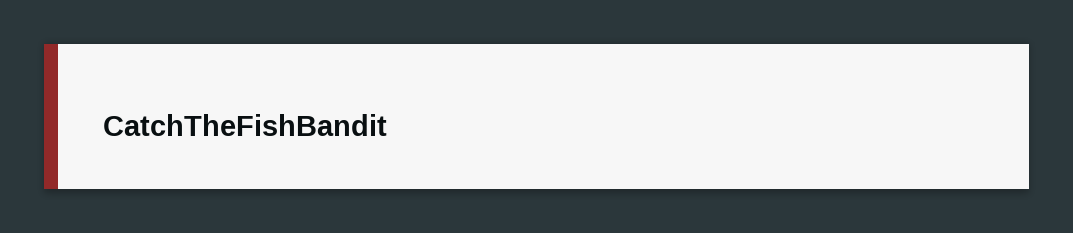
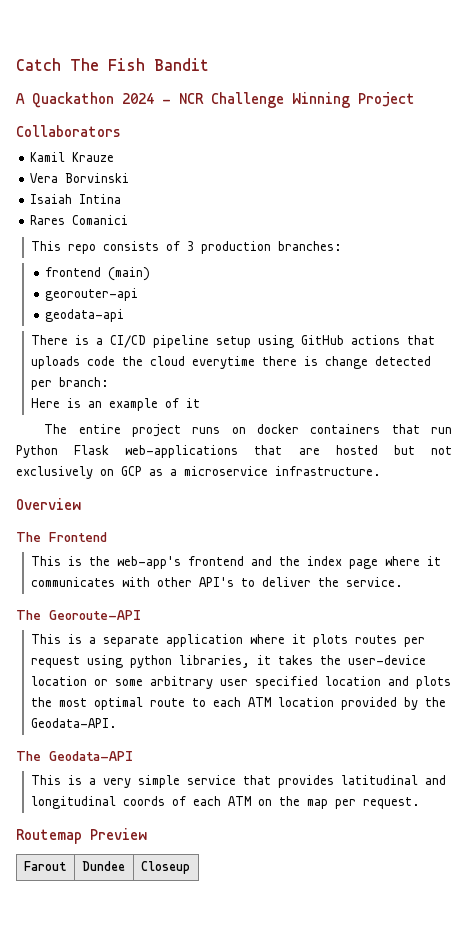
- CatchTheFishBandit
+ Catch The Fish Bandit
+ A Quackathon 2024 - NCR Challenge Winning Project
+ Collaborators
+ Kamil Krauze
+ Vera Borvinski
+ Isaiah Intina
+ Rares Comanici
+ This repo consists of 3 production branches:
+ frontend (main)
+ georouter-api
+ geodata-api
+ There is a CI/CD pipeline setup using GitHub actions that uploads code the cloud everytime there is change detected per branch:
+ Here is an example of it
+ The entire project runs on docker containers that run Python Flask web-applications that are hosted but not exclusively on GCP as a microservice infrastructure.
+ Overview
+ The Frontend
+ This is the web-app's frontend and the index page where it communicates with other API's to deliver the service.
+ The Georoute-API
+ This is a separate application where it plots routes per request using python libraries, it takes the user-device location or some arbitrary user specified location and plots the most optimal route to each ATM location provided by the Geodata-API.
+ The Geodata-API
+ This is a very simple service that provides latitudinal and longitudinal coords of each ATM on the map per request.
+ Routemap Preview
+ Farout | Dundee | Closeup

